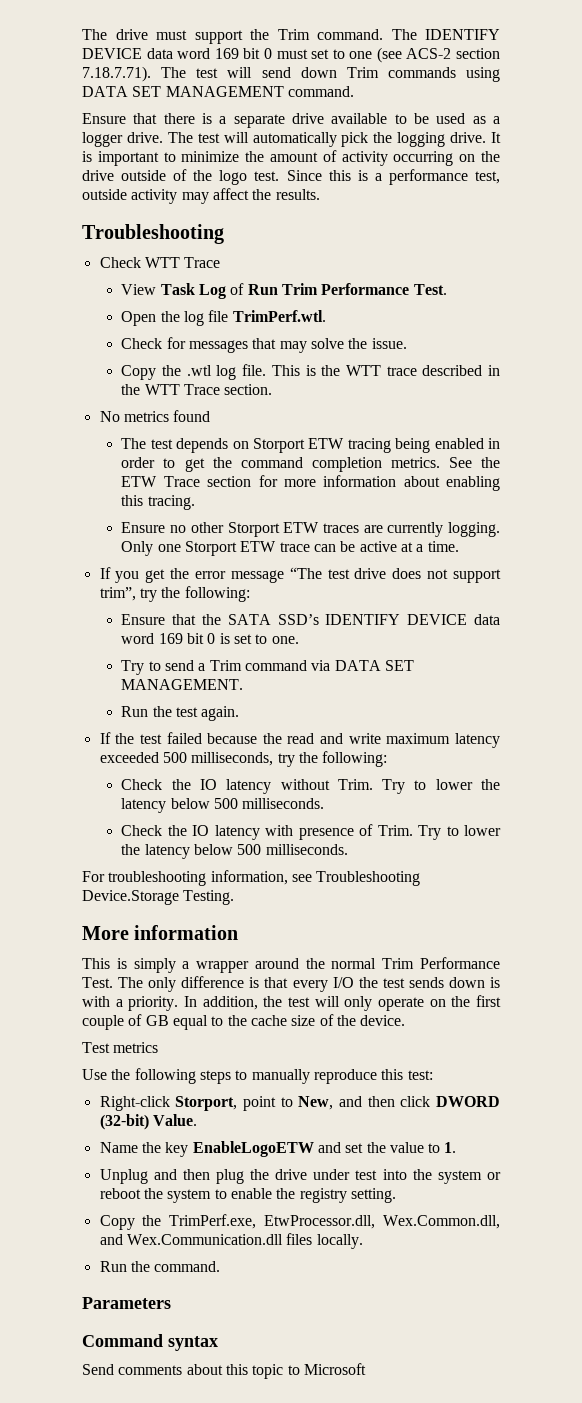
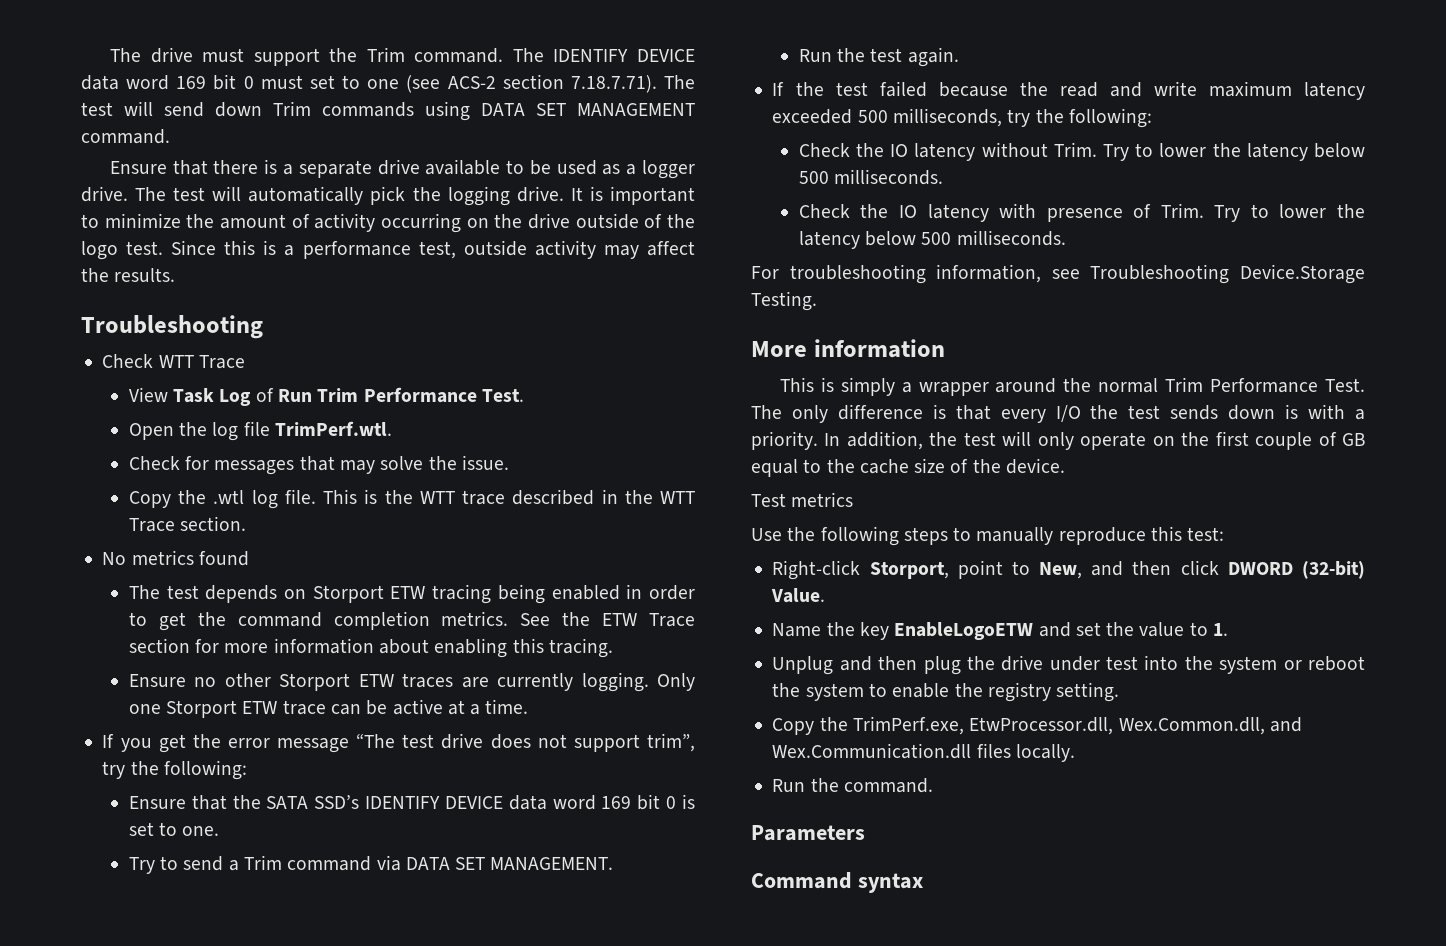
- Send comments about this topic to Microsoft

